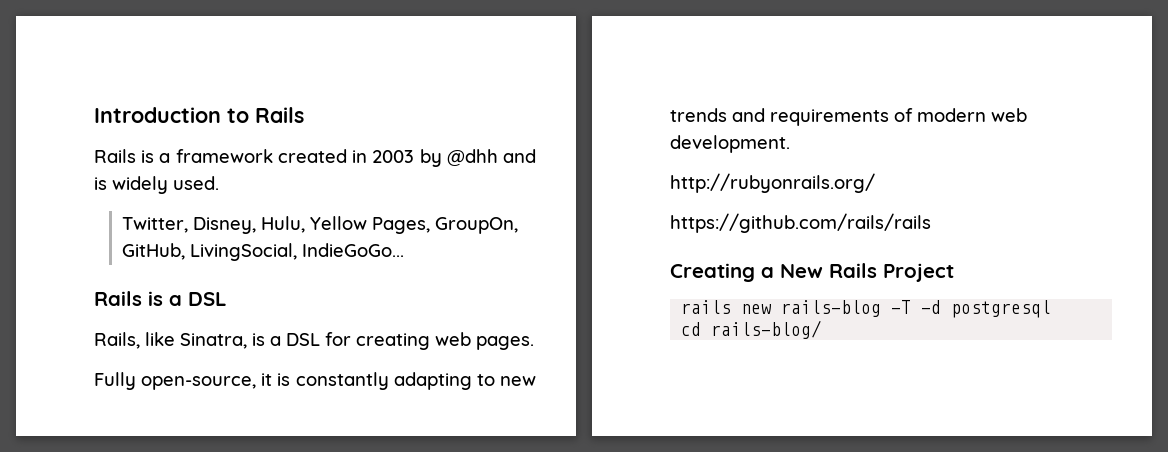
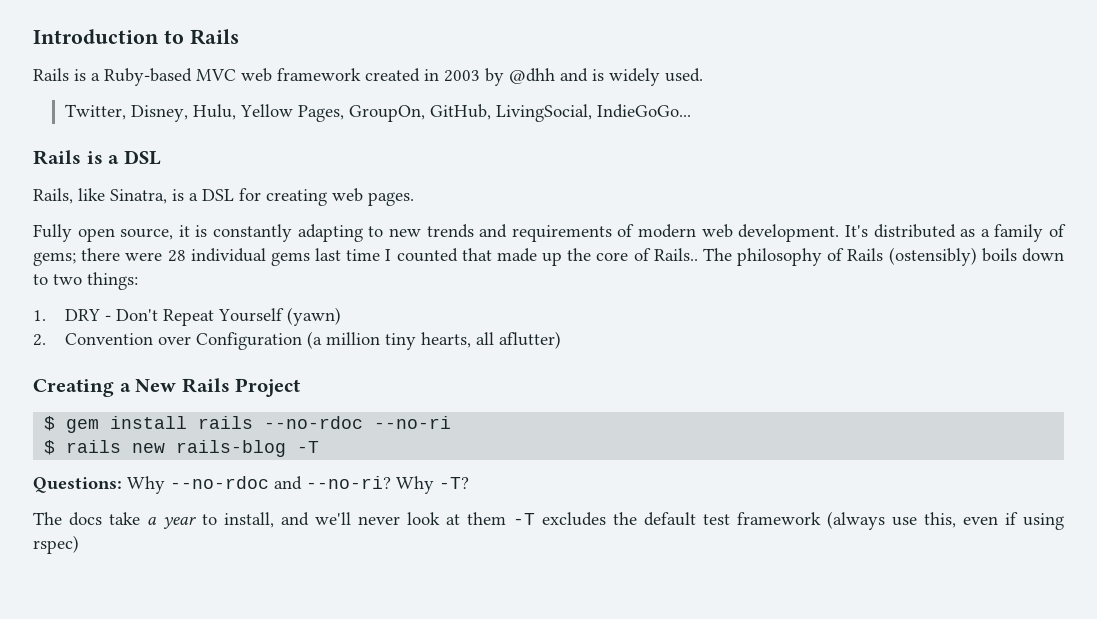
- Rails is a framework created in 2003 by @dhh and is widely used.
+ Rails is a Ruby-based MVC web framework created in 2003 by @dhh and is widely used.
- Fully open-source, it is constantly adapting to new trends and requirements of modern web development.
- http://rubyonrails.org/
- https://github.com/rails/rails
+ Fully open source, it is constantly adapting to new trends and requirements of modern web development. It's distributed as a family of gems; there were 28 individual gems last time I counted that made up the core of Rails.. The philosophy of Rails (ostensibly) boils down to two things:
+ 1. DRY - Don't Repeat Yourself (yawn)
+ 2. Convention over Configuration (a million tiny hearts, all aflutter)
- rails new rails-blog -T -d postgresql
- cd rails-blog/
+ $ gem install rails --no-rdoc --no-ri
+ $ rails new rails-blog -T
+ Questions: Why --no-rdoc and --no-ri? Why -T?
+ The docs take a year to install, and we'll never look at them -T excludes the default test framework (always use this, even if using rspec)

